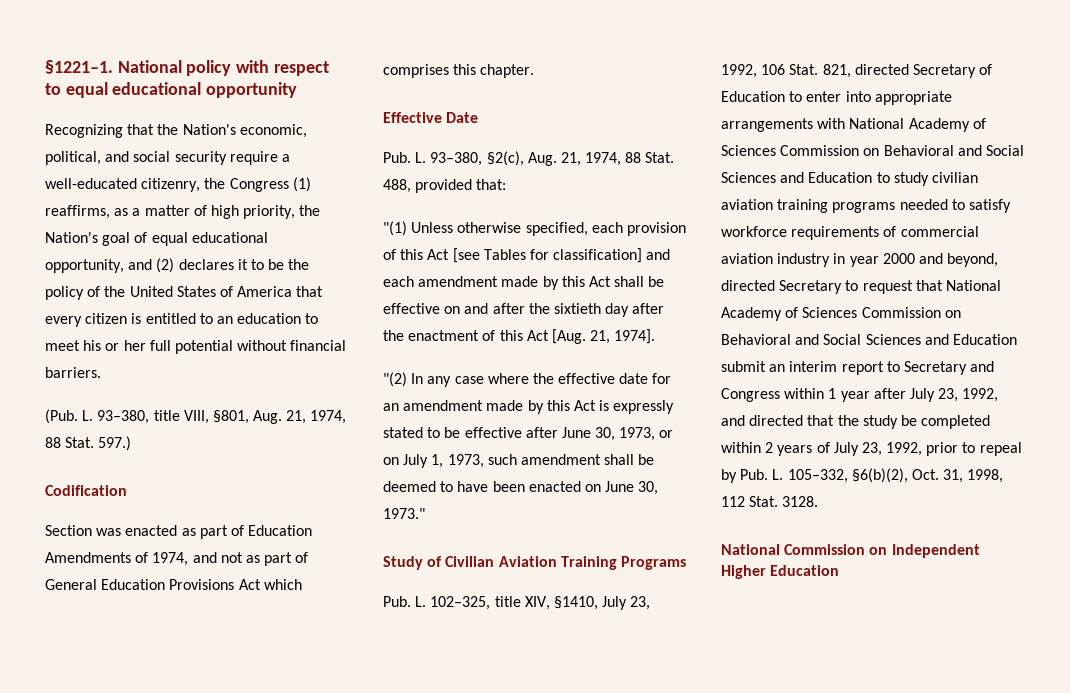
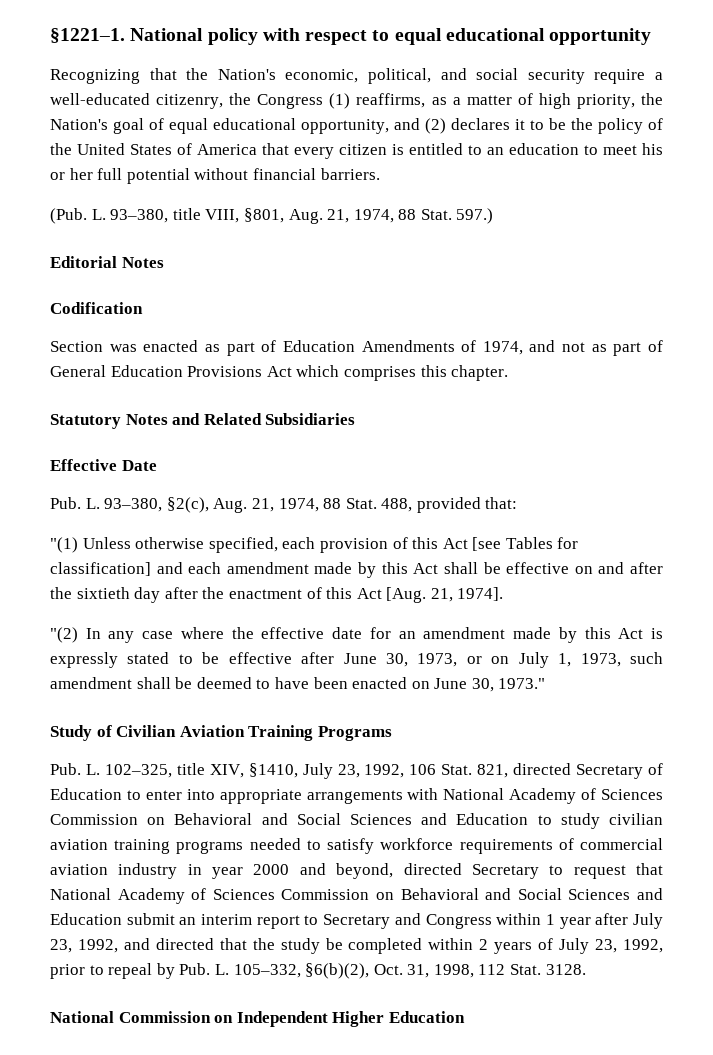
+ Editorial Notes
+ Statutory Notes and Related Subsidiaries

